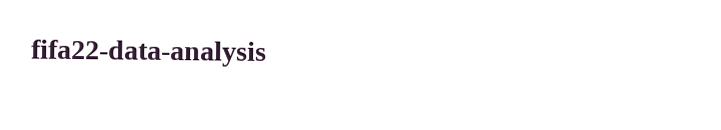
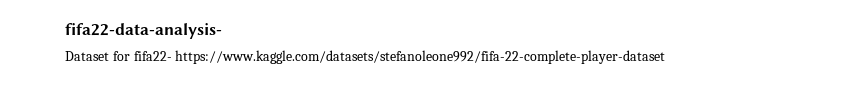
- fifa22-data-analysis
+ fifa22-data-analysis-
+ Dataset for fifa22- https://www.kaggle.com/datasets/stefanoleone992/fifa-22-complete-player-dataset

